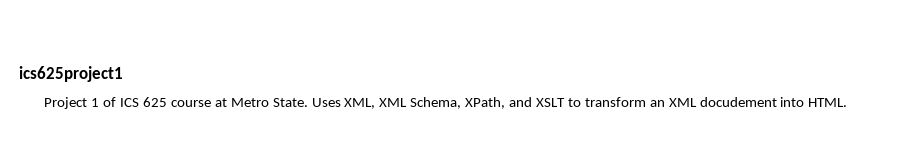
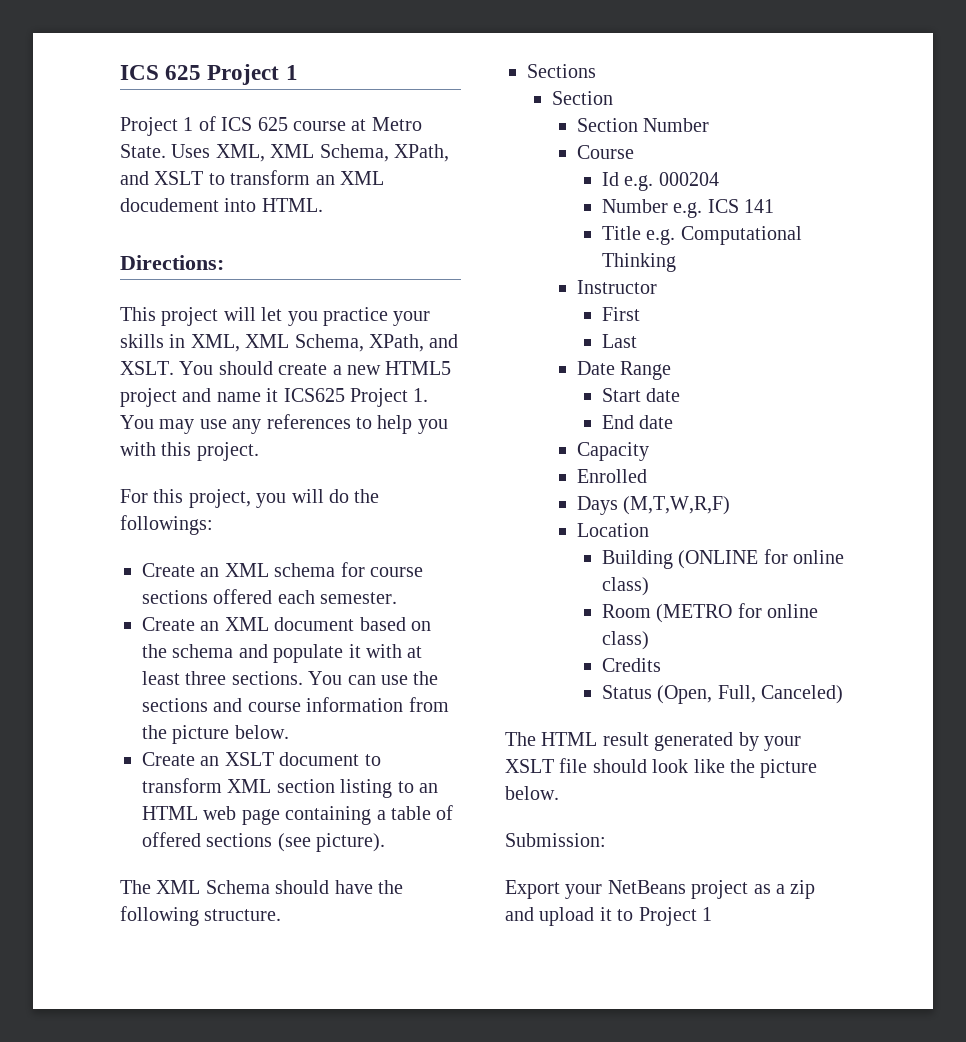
- ics625project1
+ ICS 625 Project 1
+ Directions:
+ This project will let you practice your skills in XML, XML Schema, XPath, and XSLT. You should create a new HTML5 project and name it ICS625 Project 1. You may use any references to help you with this project.
+ For this project, you will do the followings:
+ Create an XML schema for course sections offered each semester.
+ Create an XML document based on the schema and populate it with at least three sections. You can use the sections and course information from the picture below.
+ Create an XSLT document to transform XML section listing to an HTML web page containing a table of offered sections (see picture).
+ The XML Schema should have the following structure.
+ Sections
+ Section
+ Section Number
+ Course
+ Id e.g. 000204
+ Number e.g. ICS 141
+ Title e.g. Computational Thinking
+ Instructor
+ First
+ Last
+ Date Range
+ Start date
+ End date
+ Capacity
+ Enrolled
+ Days (M,T,W,R,F)
+ Location
+ Building (ONLINE for online class)
+ Room (METRO for online class)
+ Credits
+ Status (Open, Full, Canceled)
+ The HTML result generated by your XSLT file should look like the picture below.
+ Submission:
+ Export your NetBeans project as a zip and upload it to Project 1

